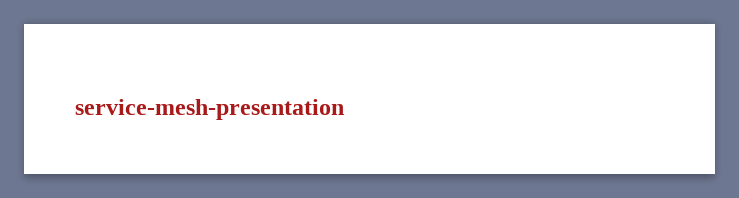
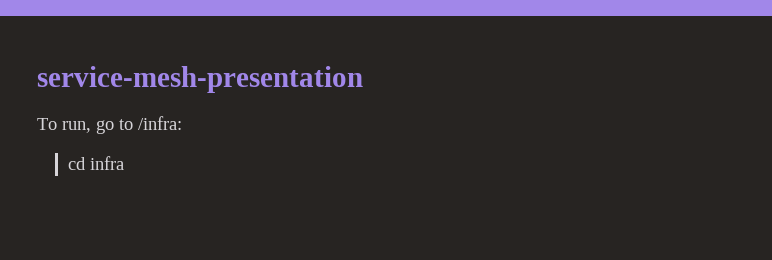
+ To run, go to /infra:
+ cd infra

